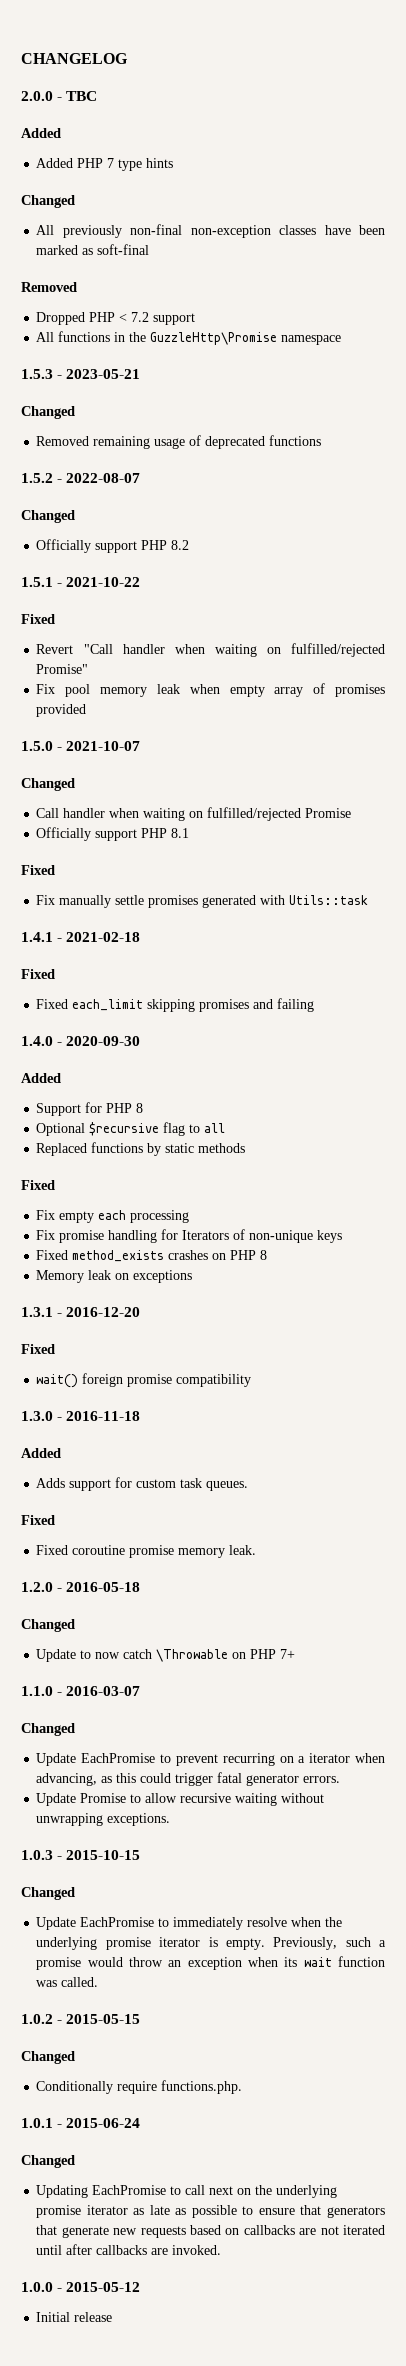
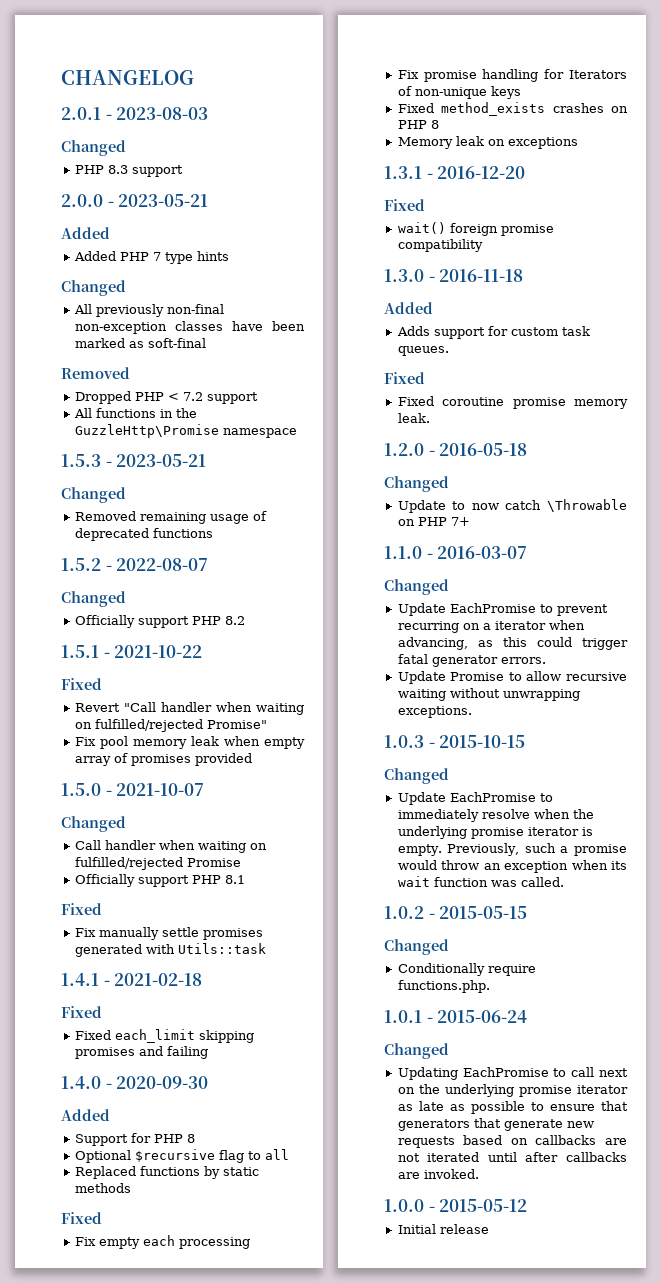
+ 2.0.1 - 2023-08-03
+ Changed
+ PHP 8.3 support
- 2.0.0 - TBC
+ 2.0.0 - 2023-05-21

